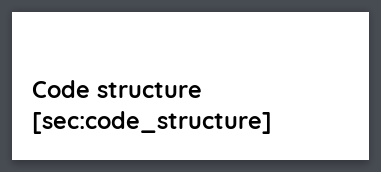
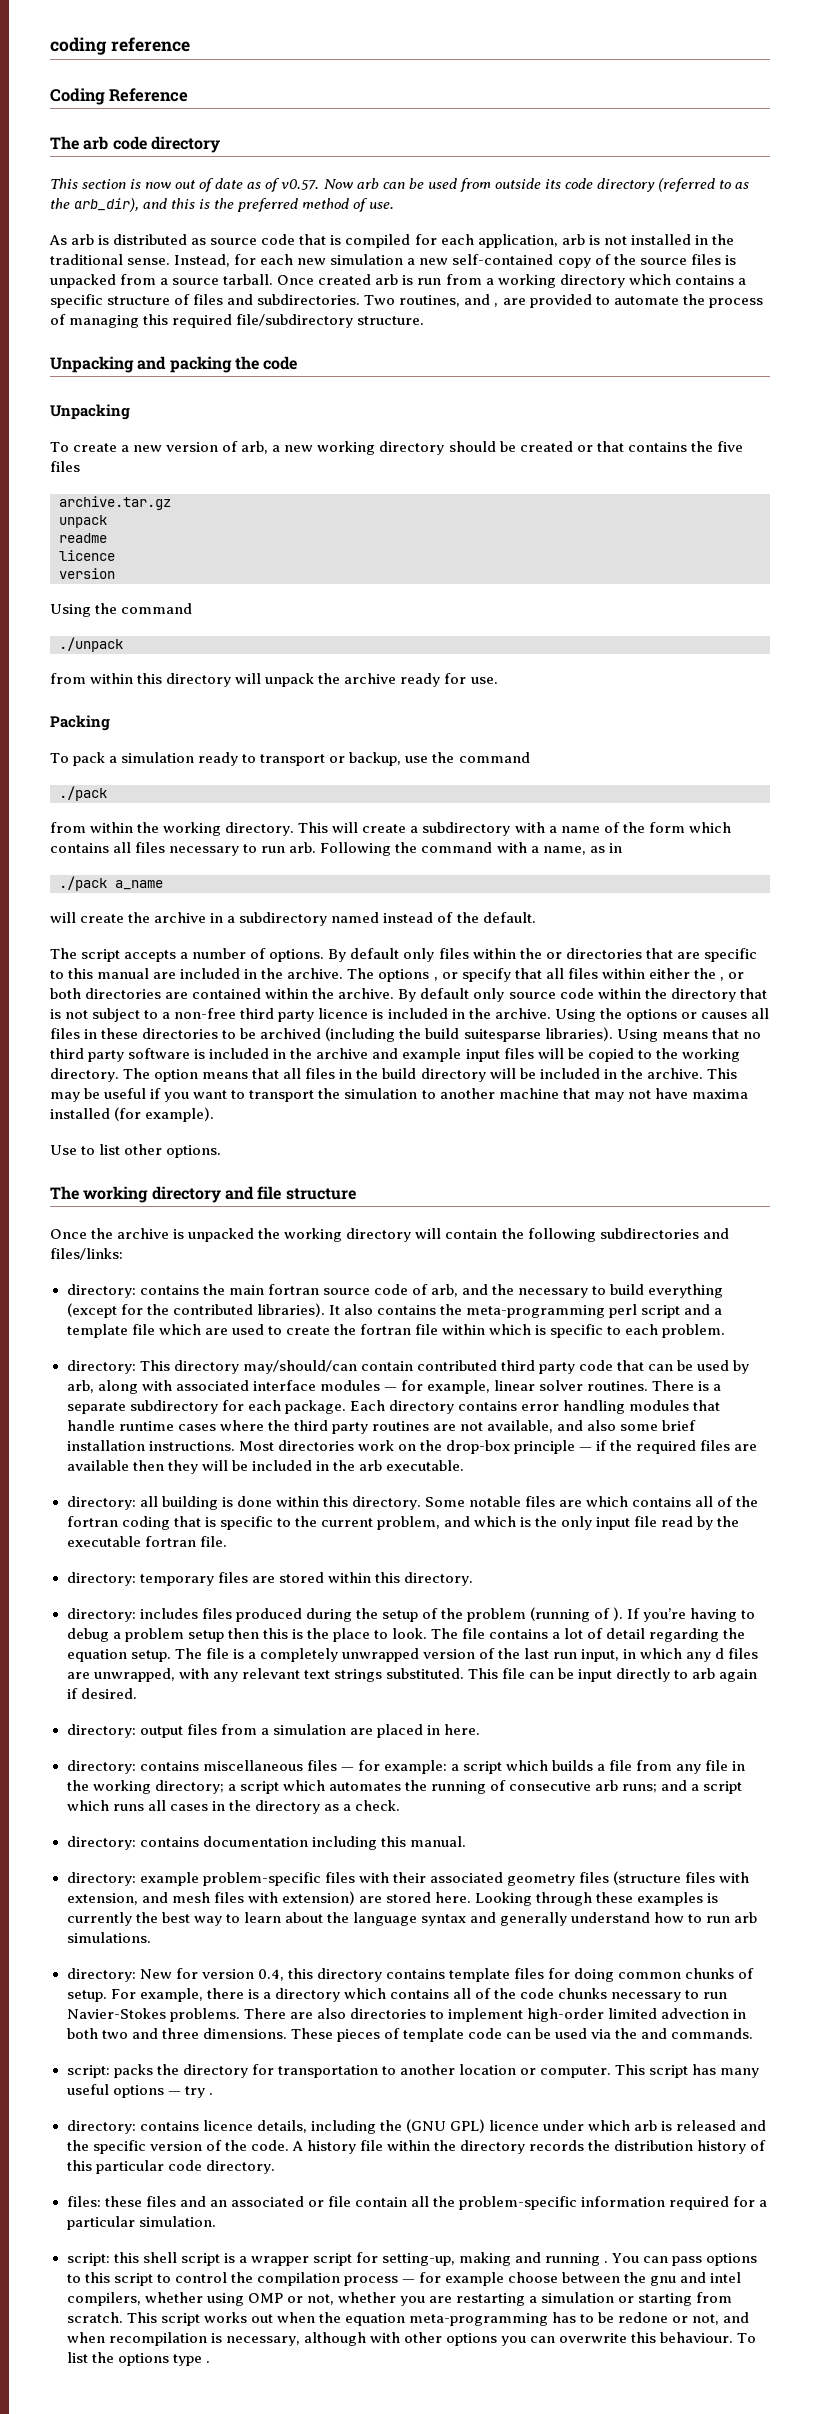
- Code structure [sec:code_structure]
+ coding reference
+ Coding Reference
+ The arb code directory
+ This section is now out of date as of v0.57. Now arb can be used from outside its code directory (referred to as the arb_dir), and this is the preferred method of use.
+ As arb is distributed as source code that is compiled for each application, arb is not installed in the traditional sense. Instead, for each new simulation a new self-contained copy of the source files is unpacked from a source tarball. Once created arb is run from a working directory which contains a specific structure of files and subdirectories. Two routines, and , are provided to automate the process of managing this required file/subdirectory structure.
+ Unpacking and packing the code
+ Unpacking
+ To create a new version of arb, a new working directory should be created or that contains the five files
+ archive.tar.gz
+ unpack
+ readme
+ licence
+ version
+ Using the command
+ ./unpack
+ from within this directory will unpack the archive ready for use.
+ Packing
+ To pack a simulation ready to transport or backup, use the command
+ ./pack
+ from within the working directory. This will create a subdirectory with a name of the form which contains all files necessary to run arb. Following the command with a name, as in
+ ./pack a_name
+ will create the archive in a subdirectory named instead of the default.
+ The script accepts a number of options. By default only files within the or directories that are specific to this manual are included in the archive. The options , or specify that all files within either the , or both directories are contained within the archive. By default only source code within the directory that is not subject to a non-free third party licence is included in the archive. Using the options or causes all files in these directories to be archived (including the build suitesparse libraries). Using means that no third party software is included in the archive and example input files will be copied to the working directory. The option means that all files in the build directory will be included in the archive. This may be useful if you want to transport the simulation to another machine that may not have maxima installed (for example).
+ Use to list other options.
+ The working directory and file structure
+ Once the archive is unpacked the working directory will contain the following subdirectories and files/links:
+ directory: contains the main fortran source code of arb, and the necessary to build everything (except for the contributed libraries). It also contains the meta-programming perl script and a template file which are used to create the fortran file within which is specific to each problem.
+ directory: This directory may/should/can contain contributed third party code that can be used by arb, along with associated interface modules — for example, linear solver routines. There is a separate subdirectory for each package. Each directory contains error handling modules that handle runtime cases where the third party routines are not available, and also some brief installation instructions. Most directories work on the drop-box principle — if the required files are available then they will be included in the arb executable.
+ directory: all building is done within this directory. Some notable files are which contains all of the fortran coding that is specific to the current problem, and which is the only input file read by the executable fortran file.
+ directory: temporary files are stored within this directory.
+ directory: includes files produced during the setup of the problem (running of ). If you’re having to debug a problem setup then this is the place to look. The file contains a lot of detail regarding the equation setup. The file is a completely unwrapped version of the last run input, in which any d files are unwrapped, with any relevant text strings substituted. This file can be input directly to arb again if desired.
+ directory: output files from a simulation are placed in here.
+ directory: contains miscellaneous files — for example: a script which builds a file from any file in the working directory; a script which automates the running of consecutive arb runs; and a script which runs all cases in the directory as a check.
+ directory: contains documentation including this manual.
+ directory: example problem-specific files with their associated geometry files (structure files with extension, and mesh files with extension) are stored here. Looking through these examples is currently the best way to learn about the language syntax and generally understand how to run arb simulations.
+ directory: New for version 0.4, this directory contains template files for doing common chunks of setup. For example, there is a directory which contains all of the code chunks necessary to run Navier-Stokes problems. There are also directories to implement high-order limited advection in both two and three dimensions. These pieces of template code can be used via the and commands.
+ script: packs the directory for transportation to another location or computer. This script has many useful options — try .
+ directory: contains licence details, including the (GNU GPL) licence under which arb is released and the specific version of the code. A history file within the directory records the distribution history of this particular code directory.
+ files: these files and an associated or file contain all the problem-specific information required for a particular simulation.
+ script: this shell script is a wrapper script for setting-up, making and running . You can pass options to this script to control the compilation process — for example choose between the gnu and intel compilers, whether using OMP or not, whether you are restarting a simulation or starting from scratch. This script works out when the equation meta-programming has to be redone or not, and when recompilation is necessary, although with other options you can overwrite this behaviour. To list the options type .

